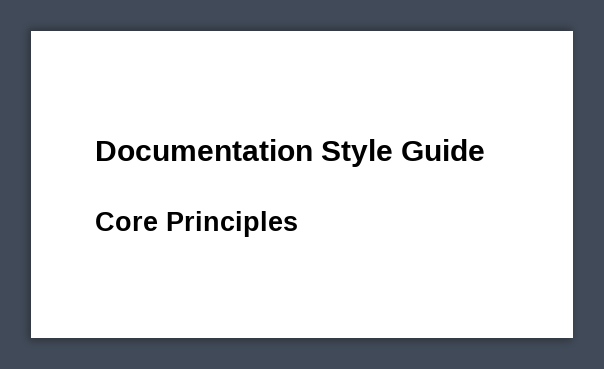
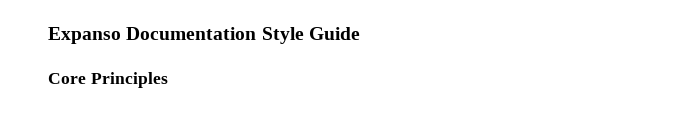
- Documentation Style Guide
+ Expanso Documentation Style Guide

